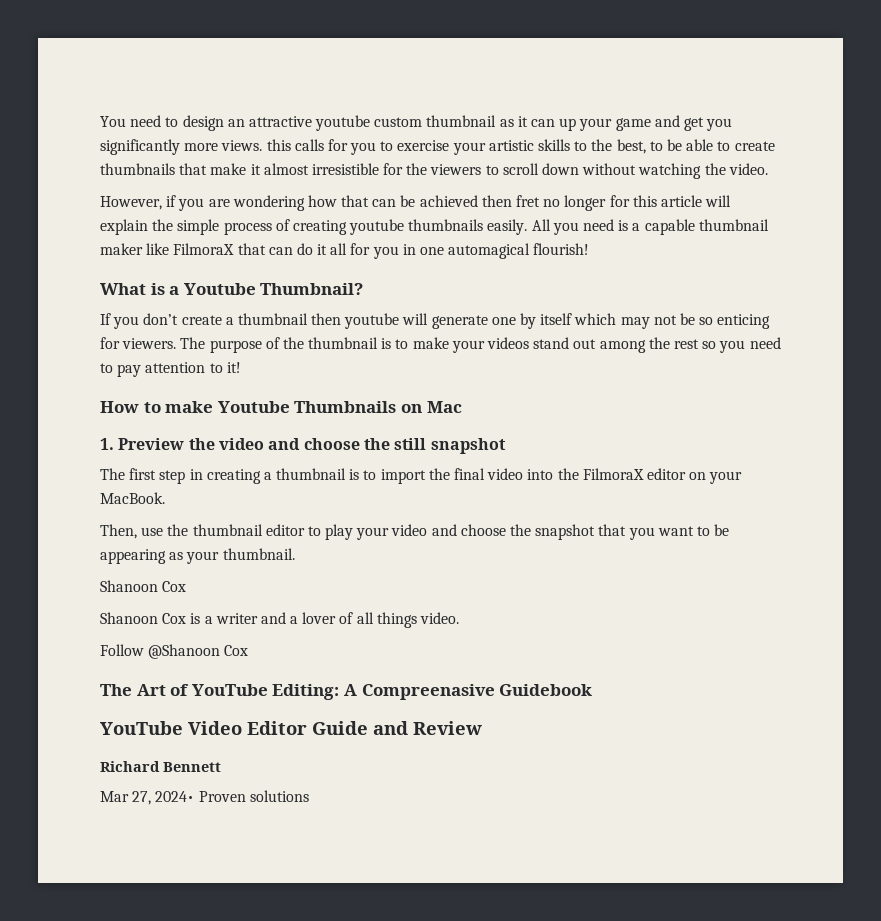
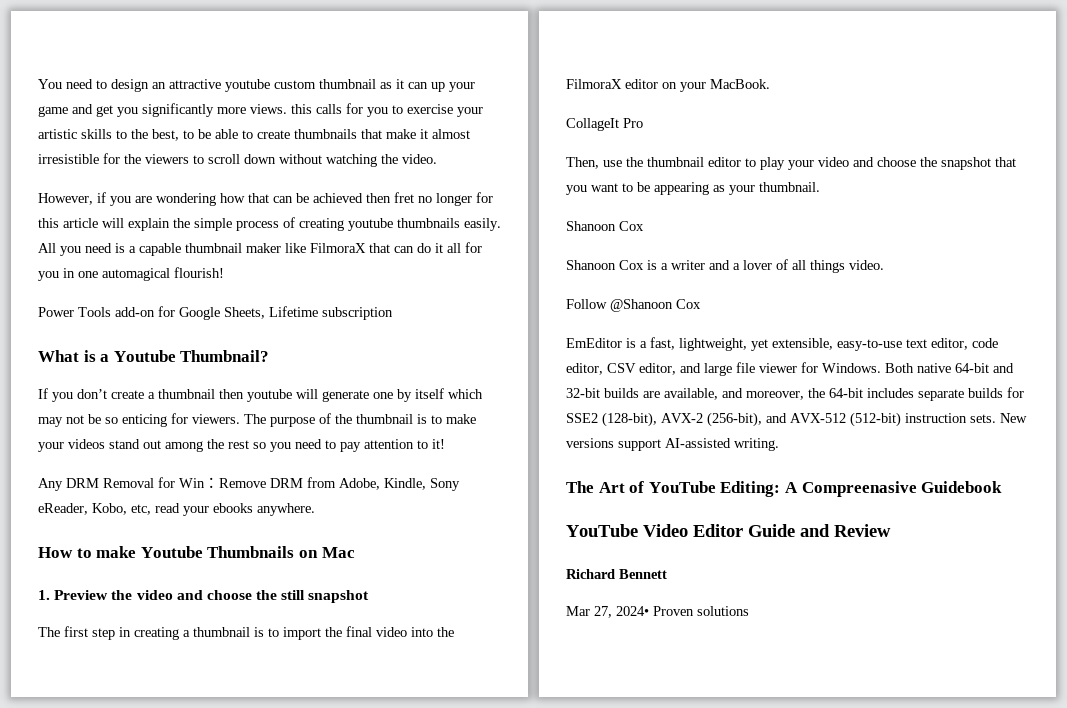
+ Power Tools add-on for Google Sheets, Lifetime subscription
+ Any DRM Removal for Win：Remove DRM from Adobe, Kindle, Sony eReader, Kobo, etc, read your ebooks anywhere.
+ CollageIt Pro
+ EmEditor is a fast, lightweight, yet extensible, easy-to-use text editor, code editor, CSV editor, and large file viewer for Windows. Both native 64-bit and 32-bit builds are available, and moreover, the 64-bit includes separate builds for SSE2 (128-bit), AVX-2 (256-bit), and AVX-512 (512-bit) instruction sets. New versions support AI-assisted writing.

